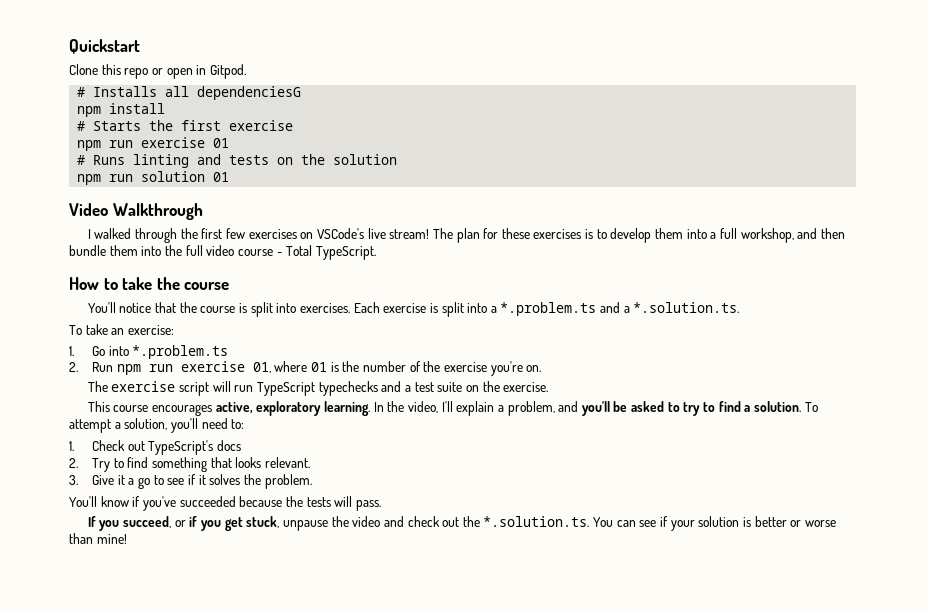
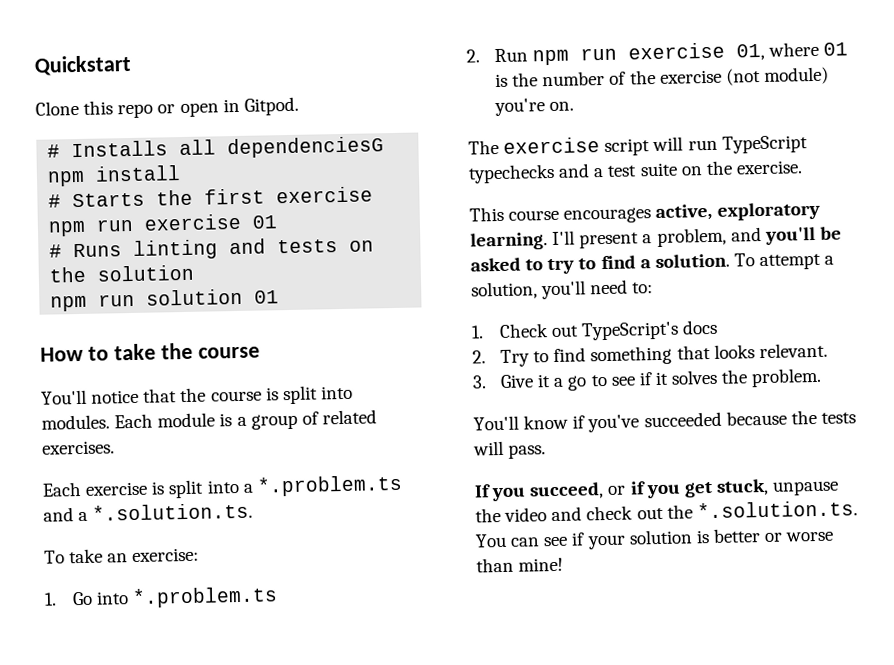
- Video Walkthrough
- I walked through the first few exercises on VSCode's live stream! The plan for these exercises is to develop them into a full workshop, and then bundle them into the full video course - Total TypeScript.
- You'll notice that the course is split into exercises. Each exercise is split into a *.problem.ts and a *.solution.ts.
+ You'll notice that the course is split into modules. Each module is a group of related exercises.
+ Each exercise is split into a *.problem.ts and a *.solution.ts.
- 2. Run npm run exercise 01, where 01 is the number of the exercise you're on.
+ 2. Run npm run exercise 01, where 01 is the number of the exercise (not module) you're on.
- In the video, I'll explain a problem, and you'll be asked to try to find a solution.
+ I'll present a problem, and you'll be asked to try to find a solution.

